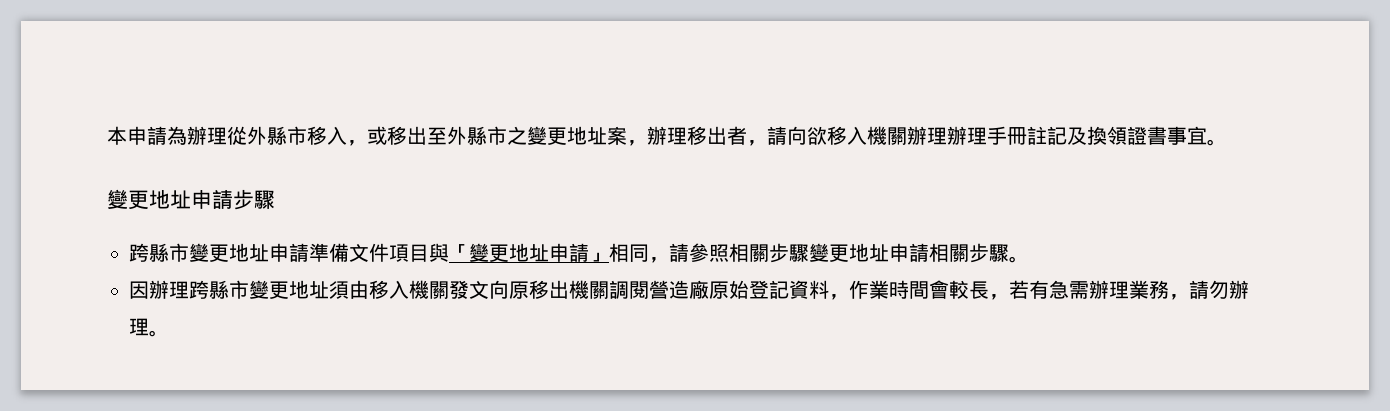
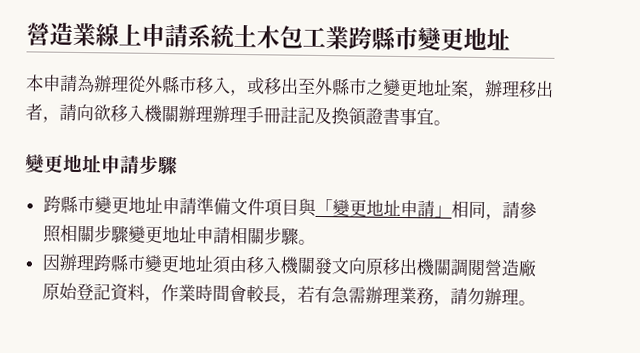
+ 營造業線上申請系統土木包工業跨縣市變更地址

